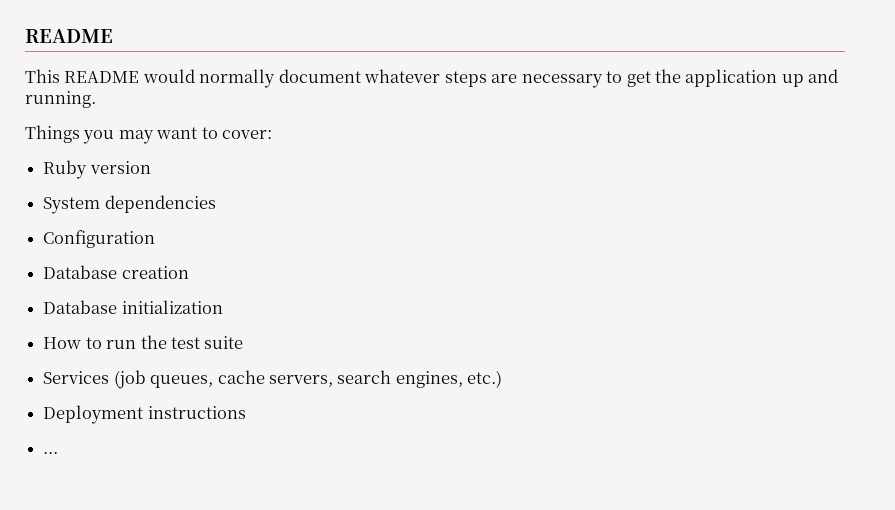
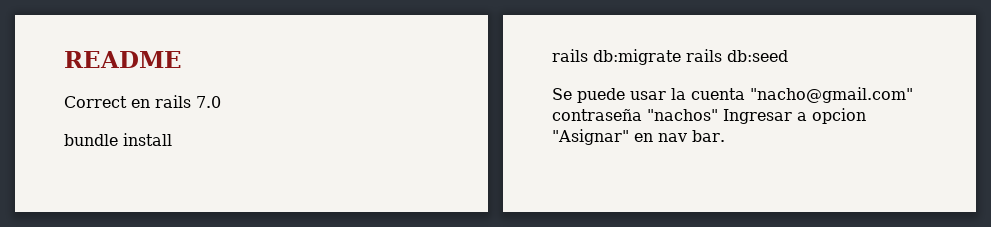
- This README would normally document whatever steps are necessary to get the application up and running.
- Things you may want to cover:
- Ruby version
- System dependencies
- Configuration
- Database creation
- Database initialization
- How to run the test suite
- Services (job queues, cache servers, search engines, etc.)
- Deployment instructions
- ...
+ Correct en rails 7.0
+ bundle install
+ rails db:migrate rails db:seed
+ Se puede usar la cuenta "nacho@gmail.com" contraseña "nachos" Ingresar a opcion "Asignar" en nav bar.

